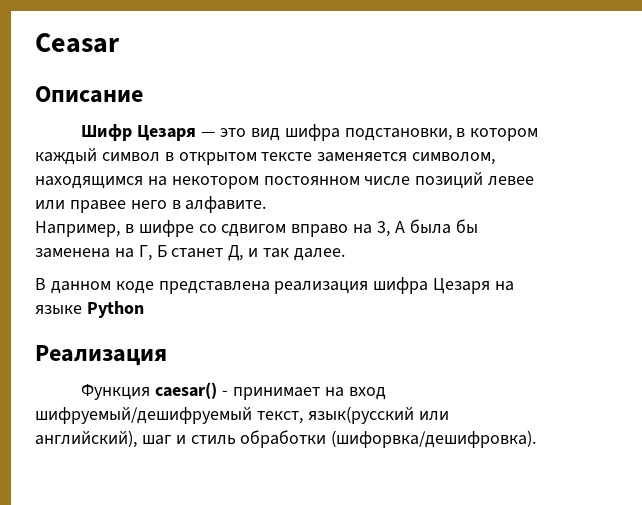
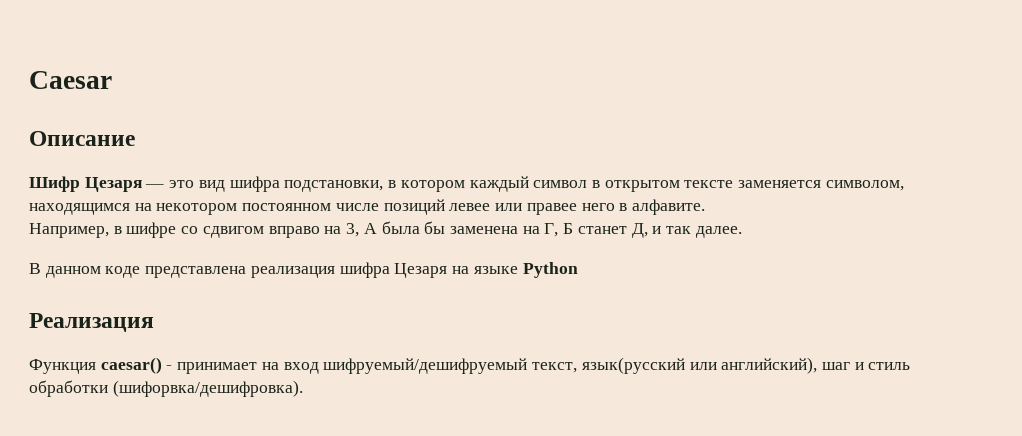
- Ceasar
+ Caesar

